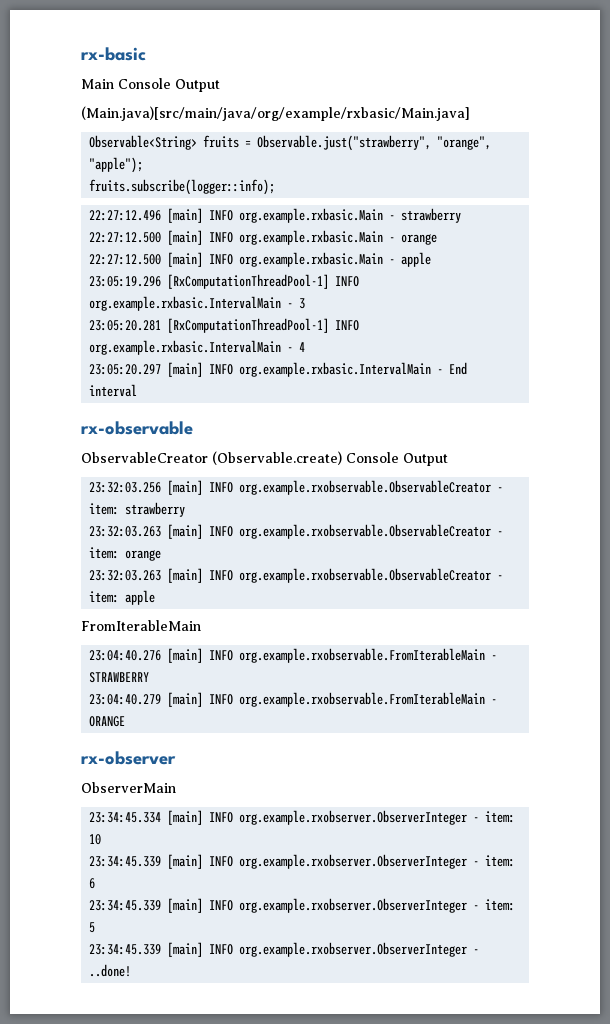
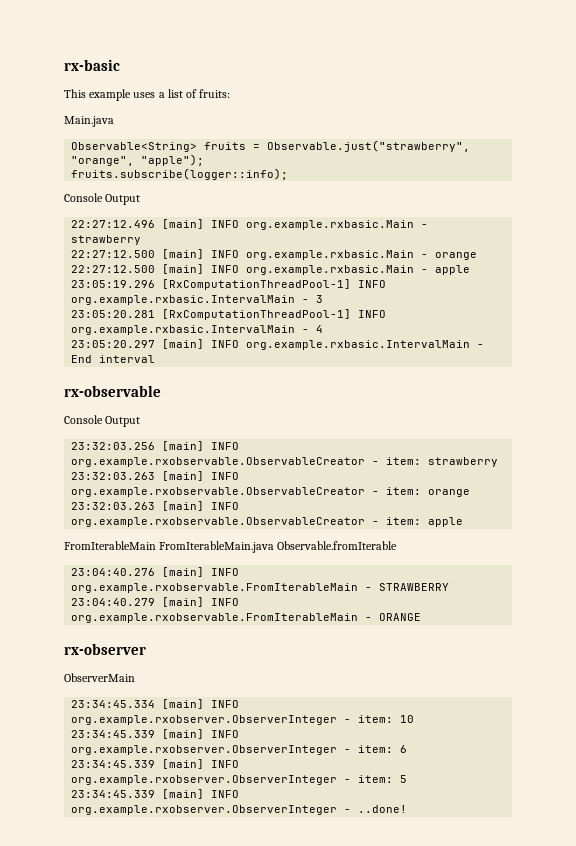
- Main Console Output
- (Main.java)[src/main/java/org/example/rxbasic/Main.java]
+ This example uses a list of fruits:
+ Main.java
  fruits.subscribe(logger::info);
+ Console Output
  rx-observable
- ObservableCreator (Observable.create) Console Output
+ Console Output
- FromIterableMain
+ FromIterableMain FromIterableMain.java Observable.fromIterable

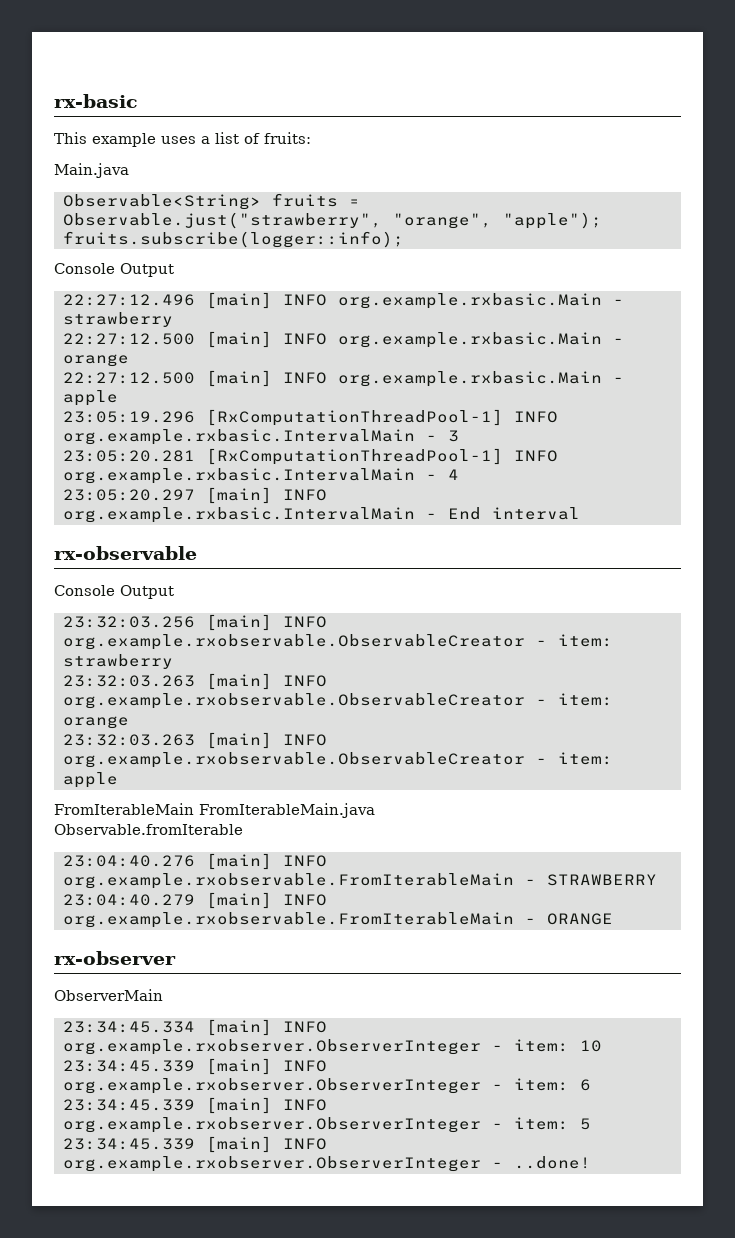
- FromIterableMain FromIterableMain.java Observable.fromIterable
+ FromIterableMain FromIterableMain.java
+ Observable.fromIterable

